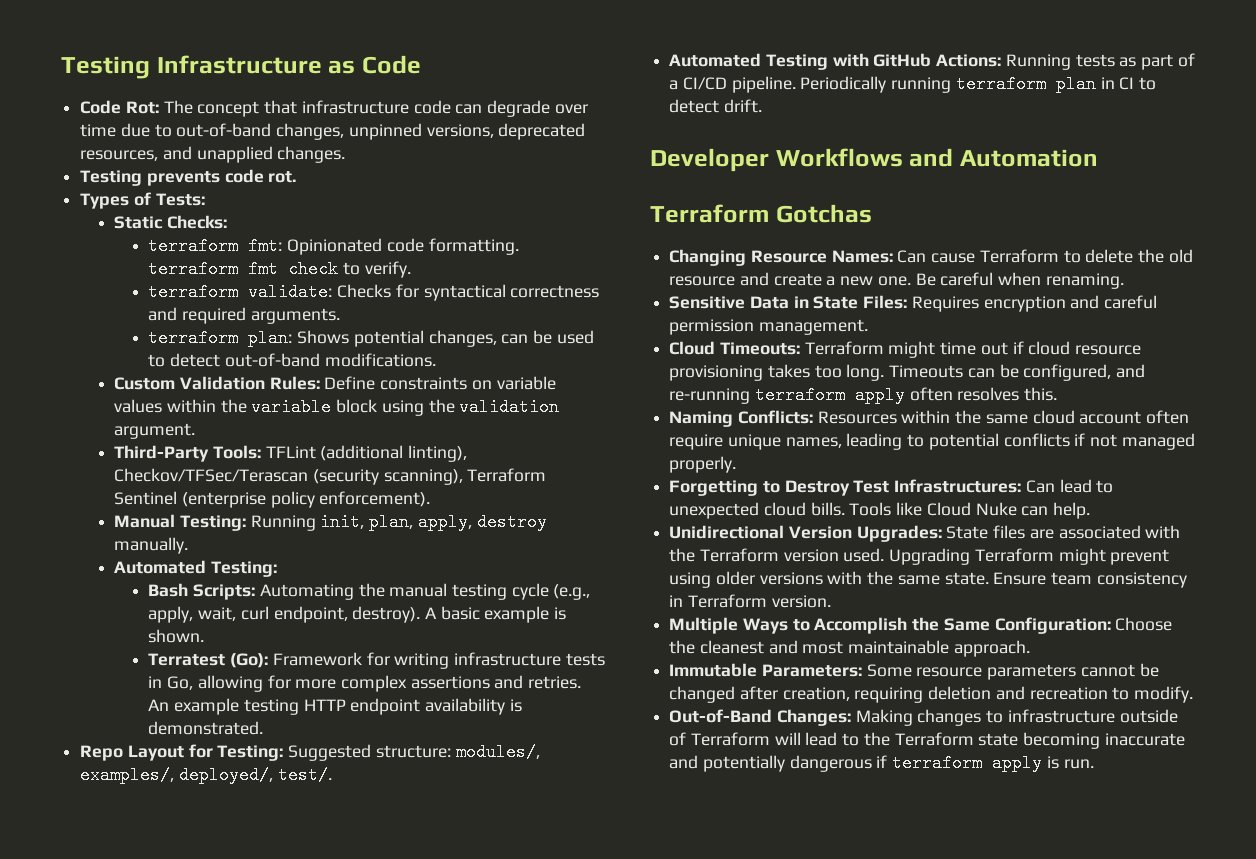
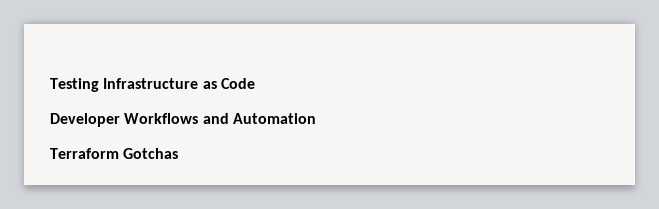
- Code Rot: The concept that infrastructure code can degrade over time due to out-of-band changes, unpinned versions, deprecated resources, and unapplied changes.
- Testing prevents code rot.
- Types of Tests:
- Static Checks:
- terraform fmt: Opinionated code formatting. terraform fmt check to verify.
- terraform validate: Checks for syntactical correctness and required arguments.
- terraform plan: Shows potential changes, can be used to detect out-of-band modifications.
- Custom Validation Rules: Define constraints on variable values within the variable block using the validation argument.
- Third-Party Tools: TFLint (additional linting), Checkov/TFSec/Terascan (security scanning), Terraform Sentinel (enterprise policy enforcement).
- Manual Testing: Running init, plan, apply, destroy manually.
- Automated Testing:
- Bash Scripts: Automating the manual testing cycle (e.g., apply, wait, curl endpoint, destroy). A basic example is shown.
- Terratest (Go): Framework for writing infrastructure tests in Go, allowing for more complex assertions and retries. An example testing HTTP endpoint availability is demonstrated.
- Repo Layout for Testing: Suggested structure: modules/, examples/, deployed/, test/.
- Automated Testing with GitHub Actions: Running tests as part of a CI/CD pipeline. Periodically running terraform plan in CI to detect drift.
- Changing Resource Names: Can cause Terraform to delete the old resource and create a new one. Be careful when renaming.
- Sensitive Data in State Files: Requires encryption and careful permission management.
- Cloud Timeouts: Terraform might time out if cloud resource provisioning takes too long. Timeouts can be configured, and re-running terraform apply often resolves this.
- Naming Conflicts: Resources within the same cloud account often require unique names, leading to potential conflicts if not managed properly.
- Forgetting to Destroy Test Infrastructures: Can lead to unexpected cloud bills. Tools like Cloud Nuke can help.
- Unidirectional Version Upgrades: State files are associated with the Terraform version used. Upgrading Terraform might prevent using older versions with the same state. Ensure team consistency in Terraform version.
- Multiple Ways to Accomplish the Same Configuration: Choose the cleanest and most maintainable approach.
- Immutable Parameters: Some resource parameters cannot be changed after creation, requiring deletion and recreation to modify.
- Out-of-Band Changes: Making changes to infrastructure outside of Terraform will lead to the Terraform state becoming inaccurate and potentially dangerous if terraform apply is run.

